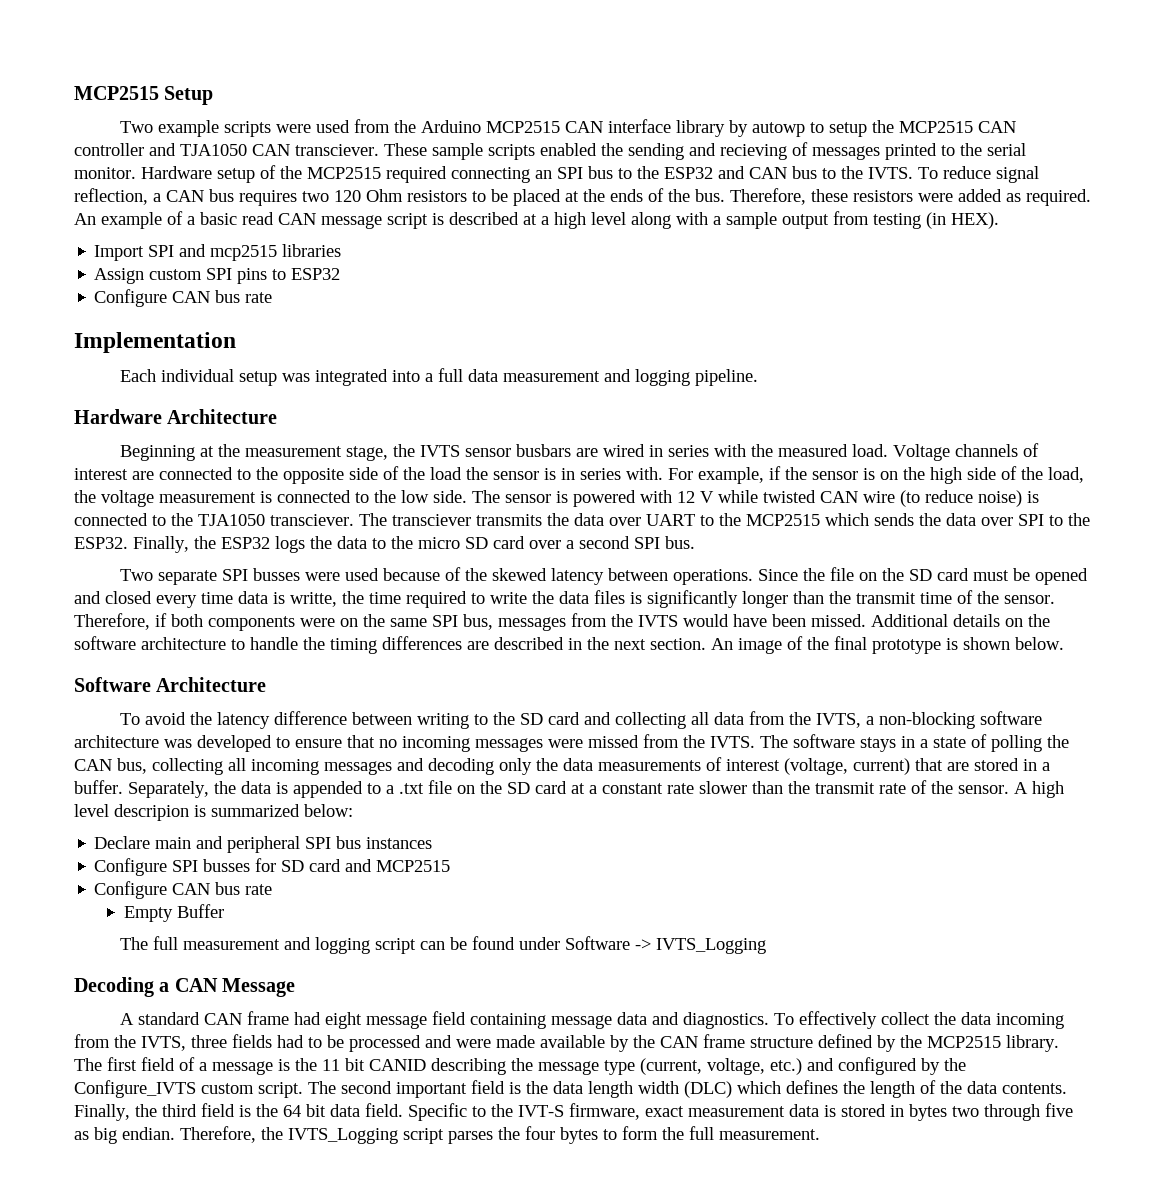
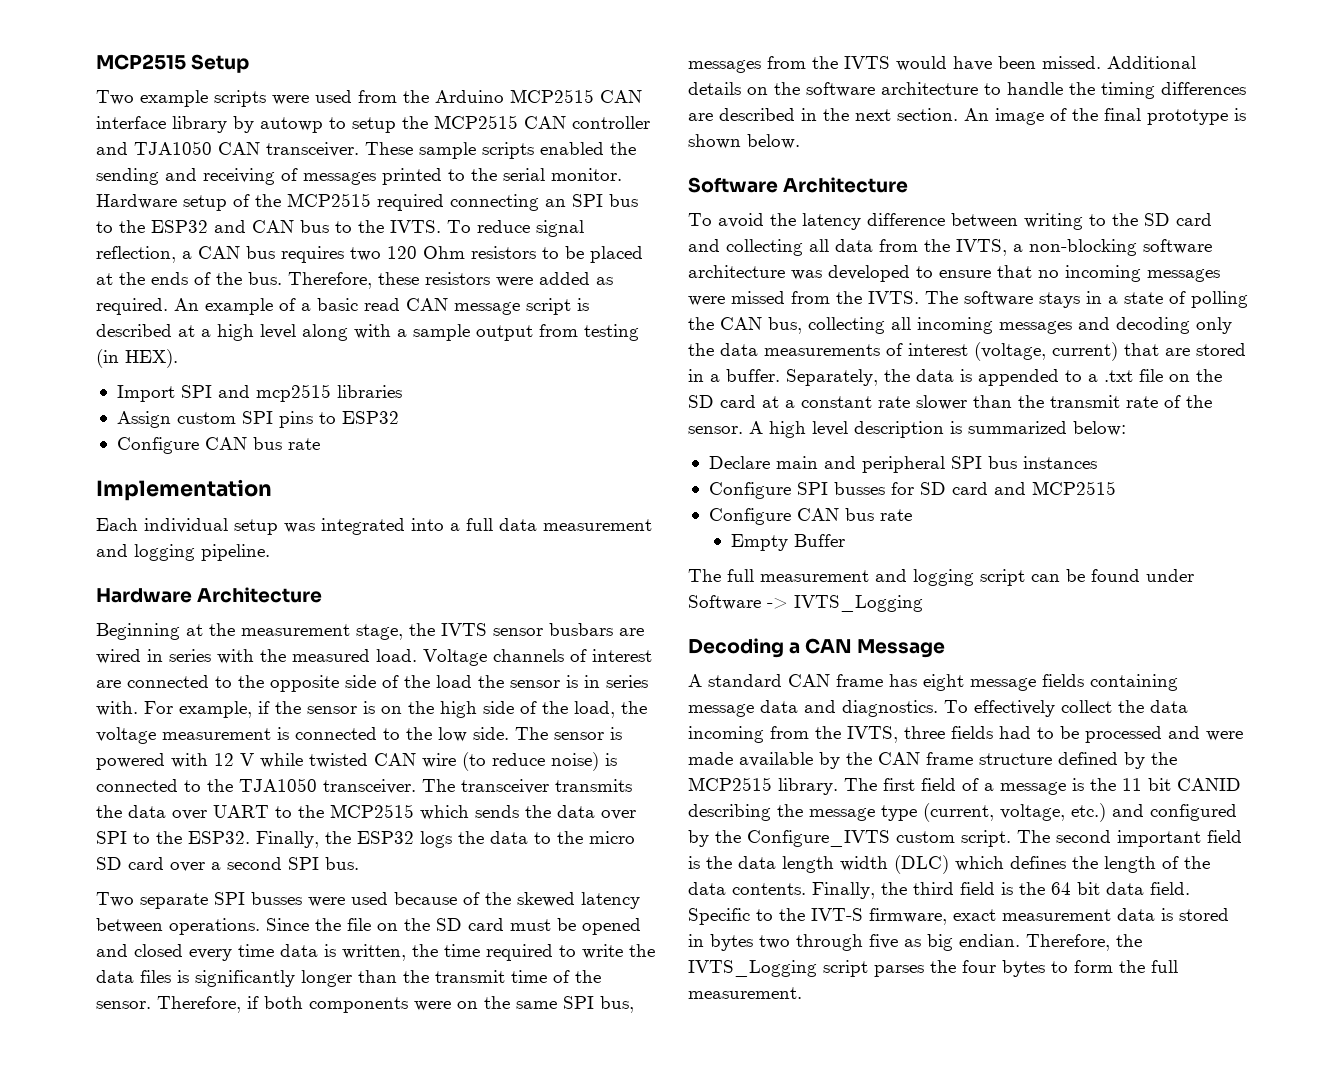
- Two example scripts were used from the Arduino MCP2515 CAN interface library by autowp to setup the MCP2515 CAN controller and TJA1050 CAN transciever.
+ Two example scripts were used from the Arduino MCP2515 CAN interface library by autowp to setup the MCP2515 CAN controller and TJA1050 CAN transceiver.
- These sample scripts enabled the sending and recieving of messages printed to the serial monitor.
+ These sample scripts enabled the sending and receiving of messages printed to the serial monitor.
- The sensor is powered with 12 V while twisted CAN wire (to reduce noise) is connected to the TJA1050 transciever. The transciever transmits the data over UART to the MCP2515 which sends the data over SPI to the ESP32.
+ The sensor is powered with 12 V while twisted CAN wire (to reduce noise) is connected to the TJA1050 transceiver. The transceiver transmits the data over UART to the MCP2515 which sends the data over SPI to the ESP32.
- Since the file on the SD card must be opened and closed every time data is writte, the time required to write the data files is significantly longer than the transmit time of the sensor.
+ Since the file on the SD card must be opened and closed every time data is written, the time required to write the data files is significantly longer than the transmit time of the sensor.
- A high level descripion is summarized below:
+ A high level description is summarized below:
- A standard CAN frame had eight message field containing message data and diagnostics.
+ A standard CAN frame has eight message fields containing message data and diagnostics.

